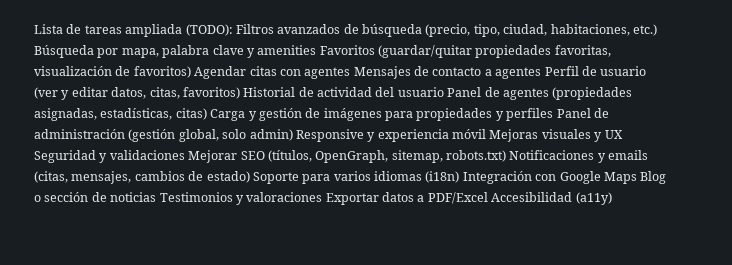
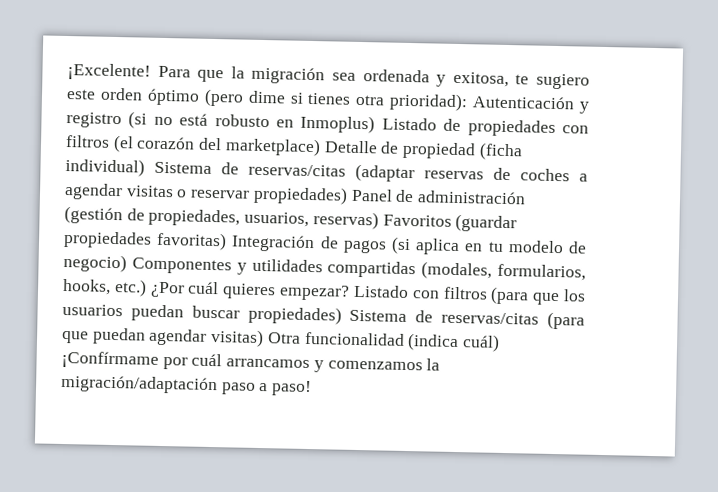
- Lista de tareas ampliada (TODO): Filtros avanzados de búsqueda (precio, tipo, ciudad, habitaciones, etc.) Búsqueda por mapa, palabra clave y amenities Favoritos (guardar/quitar propiedades favoritas, visualización de favoritos) Agendar citas con agentes Mensajes de contacto a agentes Perfil de usuario (ver y editar datos, citas, favoritos) Historial de actividad del usuario Panel de agentes (propiedades asignadas, estadísticas, citas) Carga y gestión de imágenes para propiedades y perfiles Panel de administración (gestión global, solo admin) Responsive y experiencia móvil Mejoras visuales y UX Seguridad y validaciones Mejorar SEO (títulos, OpenGraph, sitemap, robots.txt) Notificaciones y emails (citas, mensajes, cambios de estado) Soporte para varios idiomas (i18n) Integración con Google Maps Blog o sección de noticias Testimonios y valoraciones Exportar datos a PDF/Excel Accesibilidad (a11y)
+ ¡Excelente! Para que la migración sea ordenada y exitosa, te sugiero este orden óptimo (pero dime si tienes otra prioridad): Autenticación y registro (si no está robusto en Inmoplus) Listado de propiedades con filtros (el corazón del marketplace) Detalle de propiedad (ficha individual) Sistema de reservas/citas (adaptar reservas de coches a agendar visitas o reservar propiedades) Panel de administración (gestión de propiedades, usuarios, reservas) Favoritos (guardar propiedades favoritas) Integración de pagos (si aplica en tu modelo de negocio) Componentes y utilidades compartidas (modales, formularios, hooks, etc.) ¿Por cuál quieres empezar? Listado con filtros (para que los usuarios puedan buscar propiedades) Sistema de reservas/citas (para que puedan agendar visitas) Otra funcionalidad (indica cuál) ¡Confírmame por cuál arrancamos y comenzamos la migración/adaptación paso a paso!

